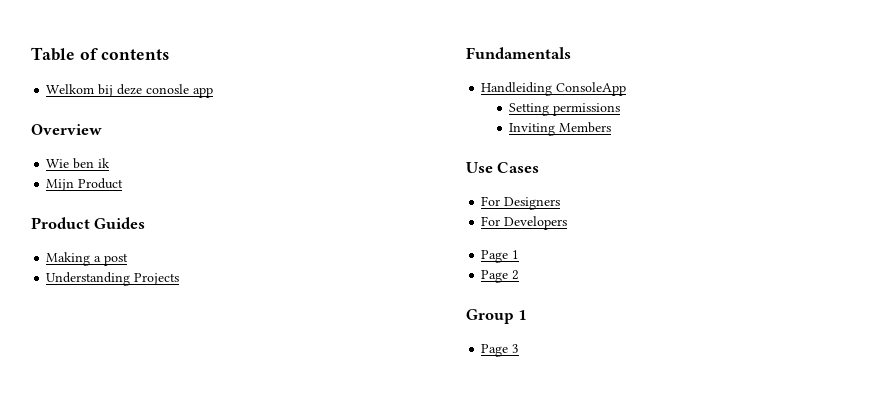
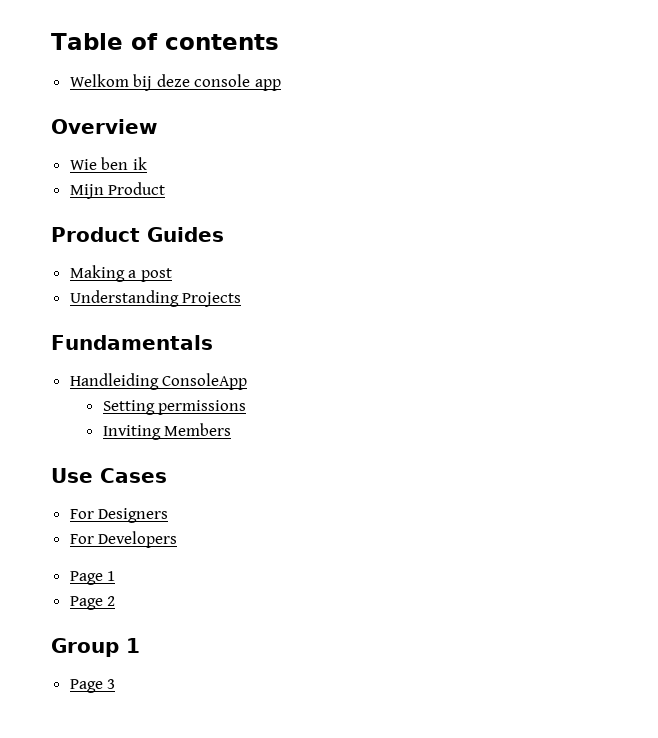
- Welkom bij deze conosle app
+ Welkom bij deze console app

